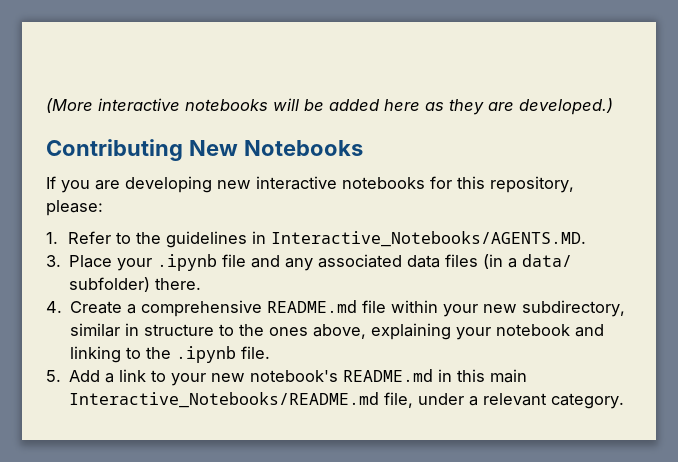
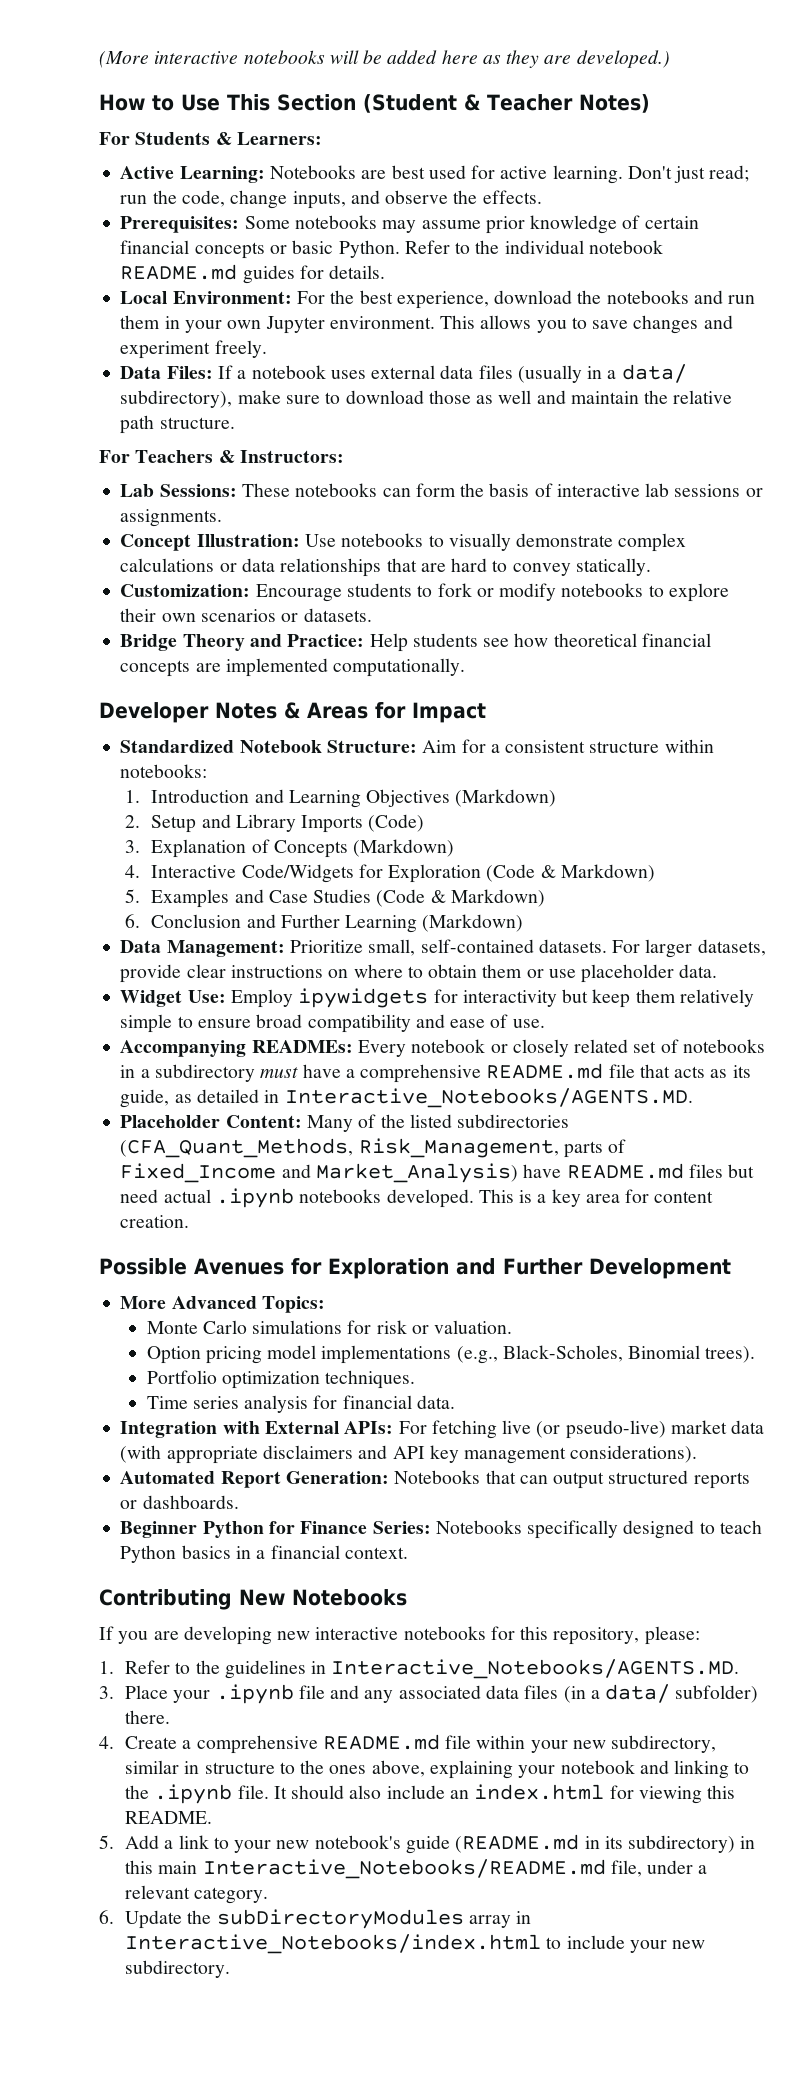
+ How to Use This Section (Student & Teacher Notes)
+ For Students & Learners:
+ Active Learning: Notebooks are best used for active learning. Don't just read; run the code, change inputs, and observe the effects.
+ Prerequisites: Some notebooks may assume prior knowledge of certain financial concepts or basic Python. Refer to the individual notebook README.md guides for details.
+ Local Environment: For the best experience, download the notebooks and run them in your own Jupyter environment. This allows you to save changes and experiment freely.
+ Data Files: If a notebook uses external data files (usually in a data/ subdirectory), make sure to download those as well and maintain the relative path structure.
+ For Teachers & Instructors:
+ Lab Sessions: These notebooks can form the basis of interactive lab sessions or assignments.
+ Concept Illustration: Use notebooks to visually demonstrate complex calculations or data relationships that are hard to convey statically.
+ Customization: Encourage students to fork or modify notebooks to explore their own scenarios or datasets.
+ Bridge Theory and Practice: Help students see how theoretical financial concepts are implemented computationally.
+ Developer Notes & Areas for Impact
+ Standardized Notebook Structure: Aim for a consistent structure within notebooks:
+ 1. Introduction and Learning Objectives (Markdown)
+ 2. Setup and Library Imports (Code)
+ 3. Explanation of Concepts (Markdown)
+ 4. Interactive Code/Widgets for Exploration (Code & Markdown)
+ 5. Examples and Case Studies (Code & Markdown)
+ 6. Conclusion and Further Learning (Markdown)
+ Data Management: Prioritize small, self-contained datasets. For larger datasets, provide clear instructions on where to obtain them or use placeholder data.
+ Widget Use: Employ ipywidgets for interactivity but keep them relatively simple to ensure broad compatibility and ease of use.
+ Accompanying READMEs: Every notebook or closely related set of notebooks in a subdirectory must have a comprehensive README.md file that acts as its guide, as detailed in Interactive_Notebooks/AGENTS.MD.
+ Placeholder Content: Many of the listed subdirectories (CFA_Quant_Methods, Risk_Management, parts of Fixed_Income and Market_Analysis) have README.md files but need actual .ipynb notebooks developed. This is a key area for content creation.
+ Possible Avenues for Exploration and Further Development
+ More Advanced Topics:
+ Monte Carlo simulations for risk or valuation.
+ Option pricing model implementations (e.g., Black-Scholes, Binomial trees).
+ Portfolio optimization techniques.
+ Time series analysis for financial data.
+ Integration with External APIs: For fetching live (or pseudo-live) market data (with appropriate disclaimers and API key management considerations).
+ Automated Report Generation: Notebooks that can output structured reports or dashboards.
+ Beginner Python for Finance Series: Notebooks specifically designed to teach Python basics in a financial context.
+ It should also include an index.html for viewing this README.
- 5. Add a link to your new notebook's README.md in this main Interactive_Notebooks/README.md file, under a relevant category.
+ 5. Add a link to your new notebook's guide (README.md in its subdirectory) in this main Interactive_Notebooks/README.md file, under a relevant category.
+ 6. Update the subDirectoryModules array in Interactive_Notebooks/index.html to include your new subdirectory.

